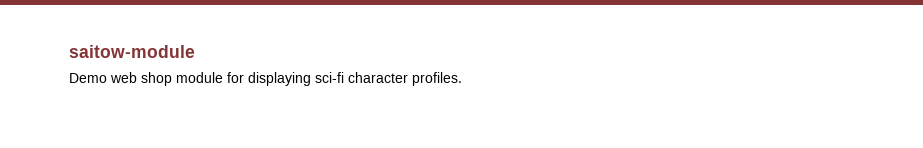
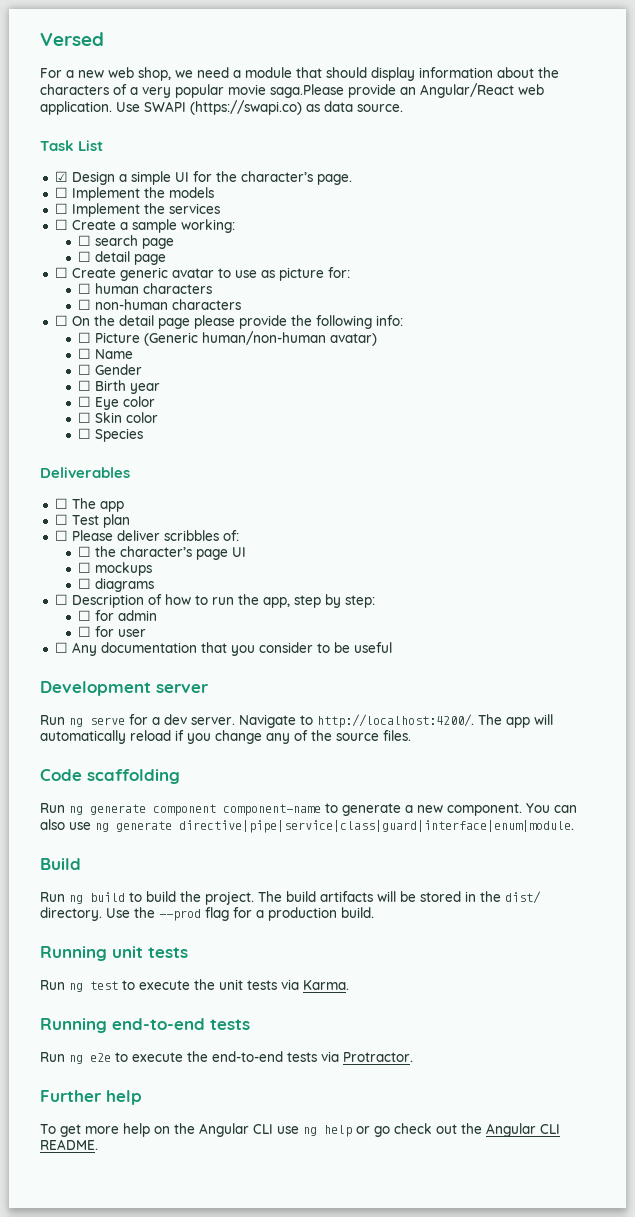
- saitow-module
- Demo web shop module for displaying sci-fi character profiles.
+ Versed
+ For a new web shop, we need a module that should display information about the characters of a very popular movie saga.Please provide an Angular/React web application. Use SWAPI (https://swapi.co) as data source.
+ Task List
+ ☑ Design a simple UI for the character’s page.
+ ☐ Implement the models
+ ☐ Implement the services
+ ☐ Create a sample working:
+ ☐ search page
+ ☐ detail page
+ ☐ Create generic avatar to use as picture for:
+ ☐ human characters
+ ☐ non-human characters
+ ☐ On the detail page please provide the following info:
+ ☐ Picture (Generic human/non-human avatar)
+ ☐ Name
+ ☐ Gender
+ ☐ Birth year
+ ☐ Eye color
+ ☐ Skin color
+ ☐ Species
+ Deliverables
+ ☐ The app
+ ☐ Test plan
+ ☐ Please deliver scribbles of:
+ ☐ the character’s page UI
+ ☐ mockups
+ ☐ diagrams
+ ☐ Description of how to run the app, step by step:
+ ☐ for admin
+ ☐ for user
+ ☐ Any documentation that you consider to be useful
+ Development server
+ Run ng serve for a dev server. Navigate to http://localhost:4200/. The app will automatically reload if you change any of the source files.
+ Code scaffolding
+ Run ng generate component component-name to generate a new component. You can also use ng generate directive|pipe|service|class|guard|interface|enum|module.
+ Build
+ Run ng build to build the project. The build artifacts will be stored in the dist/ directory. Use the --prod flag for a production build.
+ Running unit tests
+ Run ng test to execute the unit tests via Karma.
+ Running end-to-end tests
+ Run ng e2e to execute the end-to-end tests via Protractor.
+ Further help
+ To get more help on the Angular CLI use ng help or go check out the Angular CLI README.

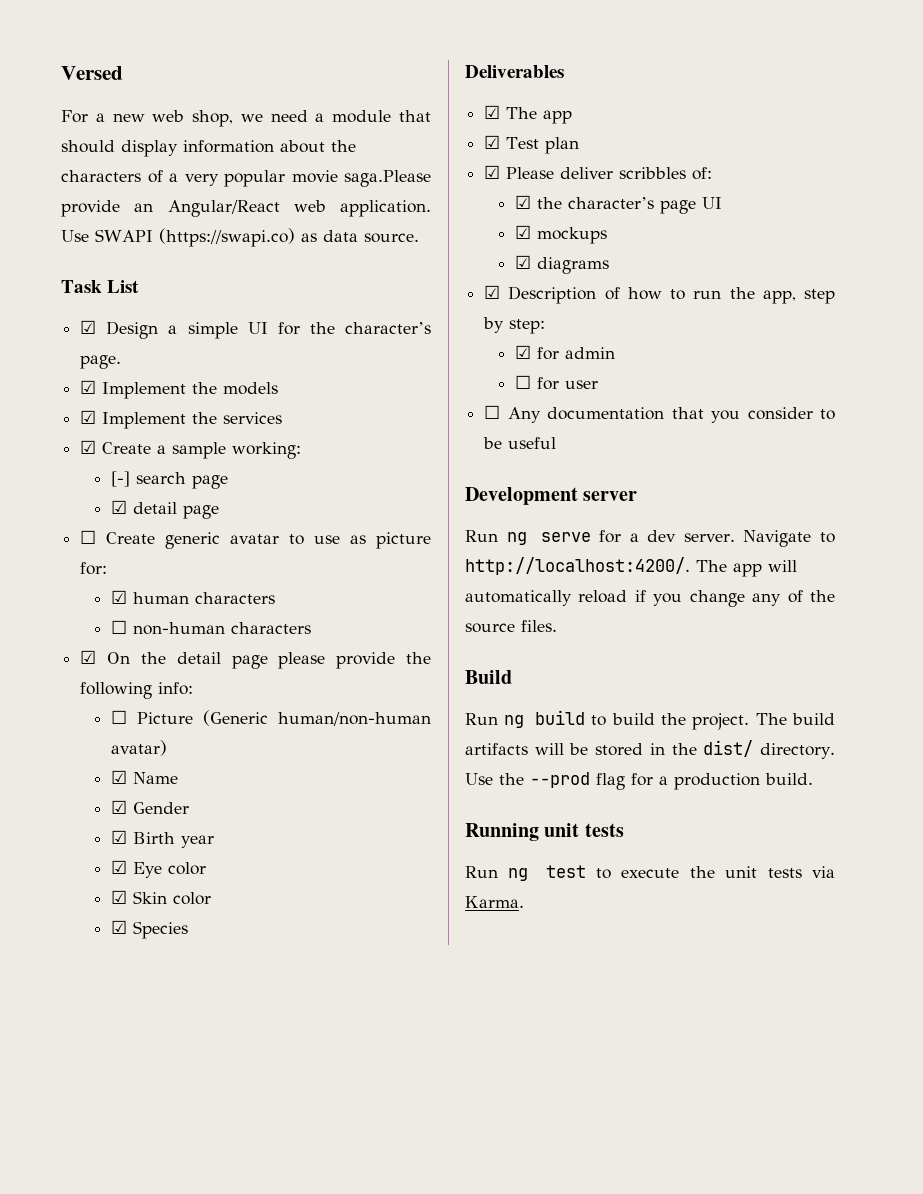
- ☐ Implement the models
+ ☑ Implement the models
- ☐ Implement the services
+ ☑ Implement the services
- ☐ Create a sample working:
+ ☑ Create a sample working:
- ☐ search page
+ [-] search page
- ☐ detail page
+ ☑ detail page
- ☐ human characters
+ ☑ human characters
- ☐ On the detail page please provide the following info:
+ ☑ On the detail page please provide the following info:
- ☐ Name
+ ☑ Name
- ☐ Gender
+ ☑ Gender
- ☐ Birth year
+ ☑ Birth year
- ☐ Eye color
+ ☑ Eye color
- ☐ Skin color
+ ☑ Skin color
- ☐ Species
+ ☑ Species
- ☐ The app
+ ☑ The app
- ☐ Test plan
+ ☑ Test plan
- ☐ Please deliver scribbles of:
+ ☑ Please deliver scribbles of:
- ☐ the character’s page UI
+ ☑ the character’s page UI
- ☐ mockups
+ ☑ mockups
- ☐ diagrams
+ ☑ diagrams
- ☐ Description of how to run the app, step by step:
+ ☑ Description of how to run the app, step by step:
- ☐ for admin
+ ☑ for admin
- Code scaffolding
- Run ng generate component component-name to generate a new component. You can also use ng generate directive|pipe|service|class|guard|interface|enum|module.
- Running end-to-end tests
- Run ng e2e to execute the end-to-end tests via Protractor.
- Further help
- To get more help on the Angular CLI use ng help or go check out the Angular CLI README.

